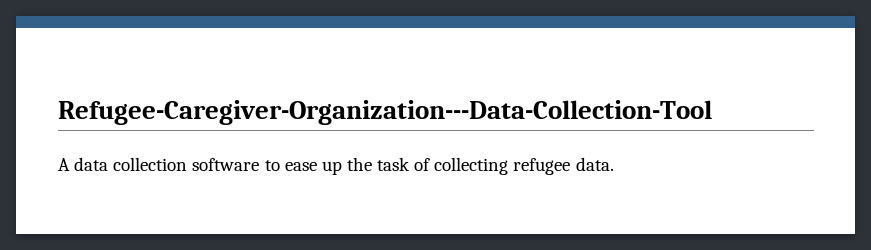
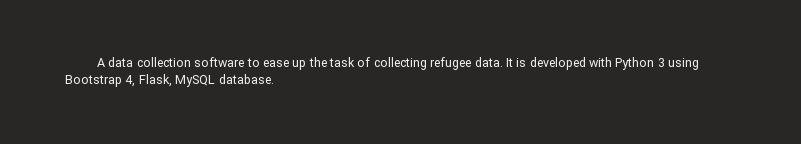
- Refugee-Caregiver-Organization---Data-Collection-Tool
+ It is developed with Python 3 using Bootstrap 4, Flask, MySQL database.

